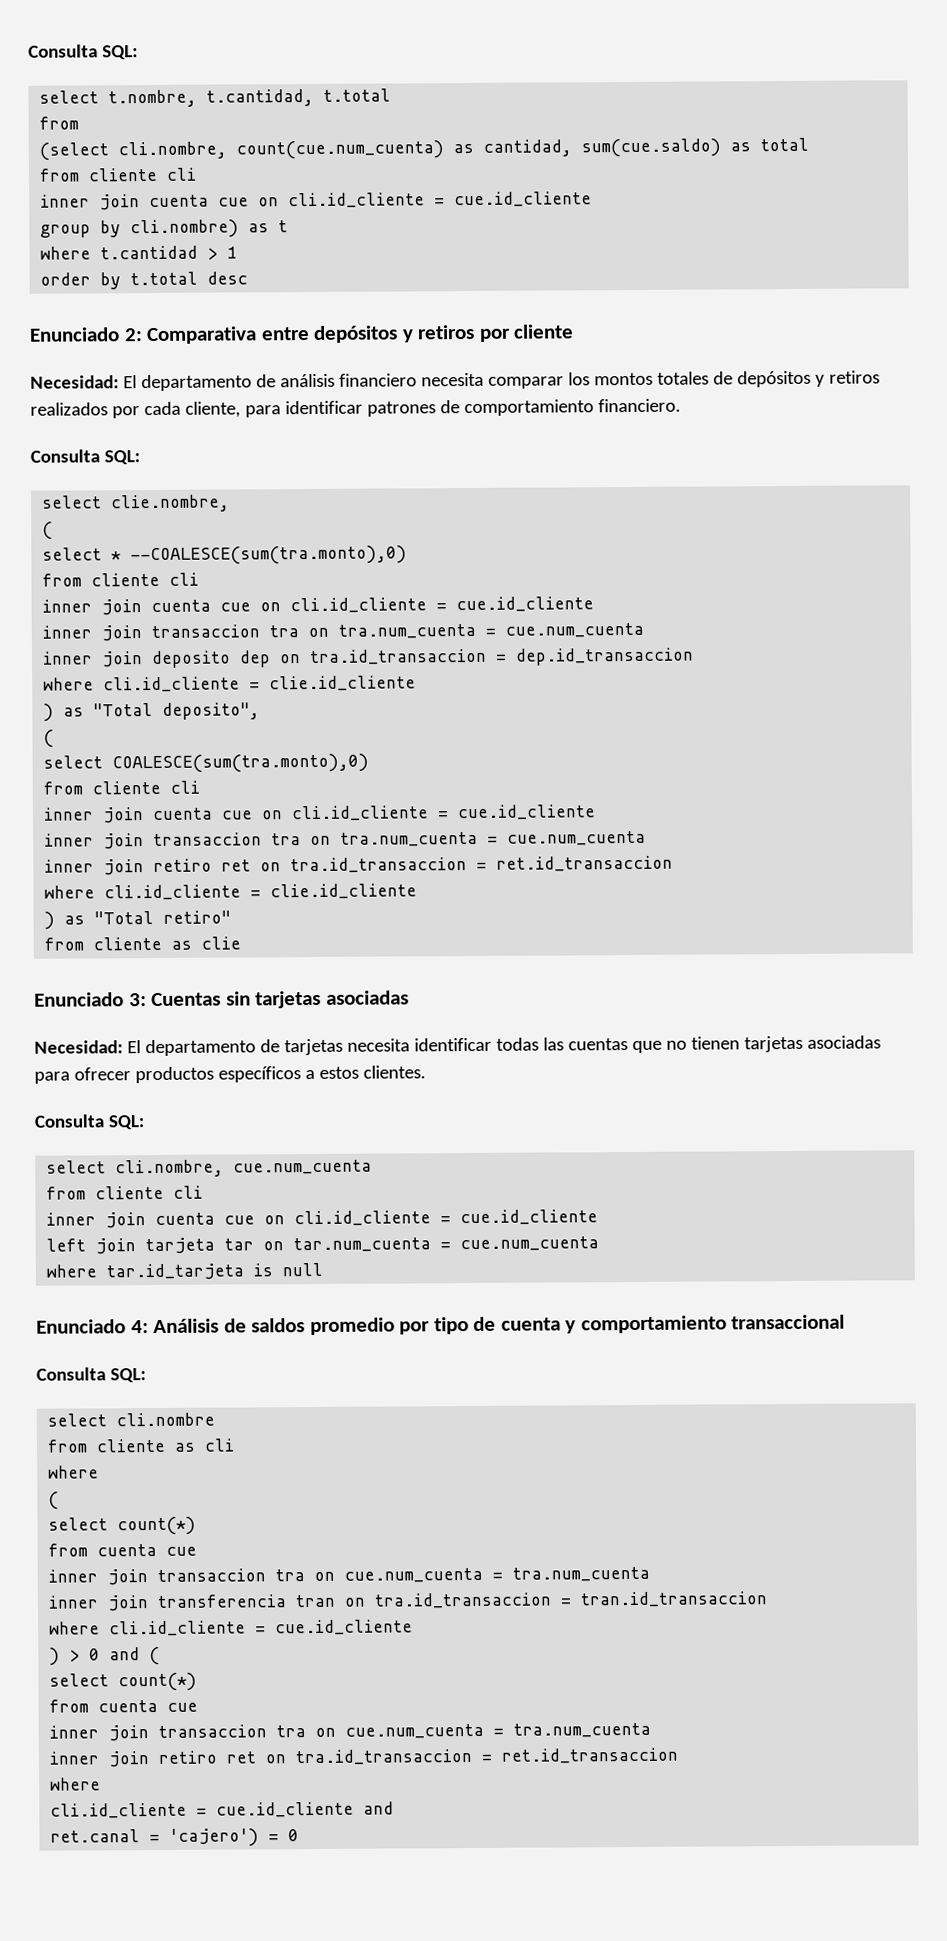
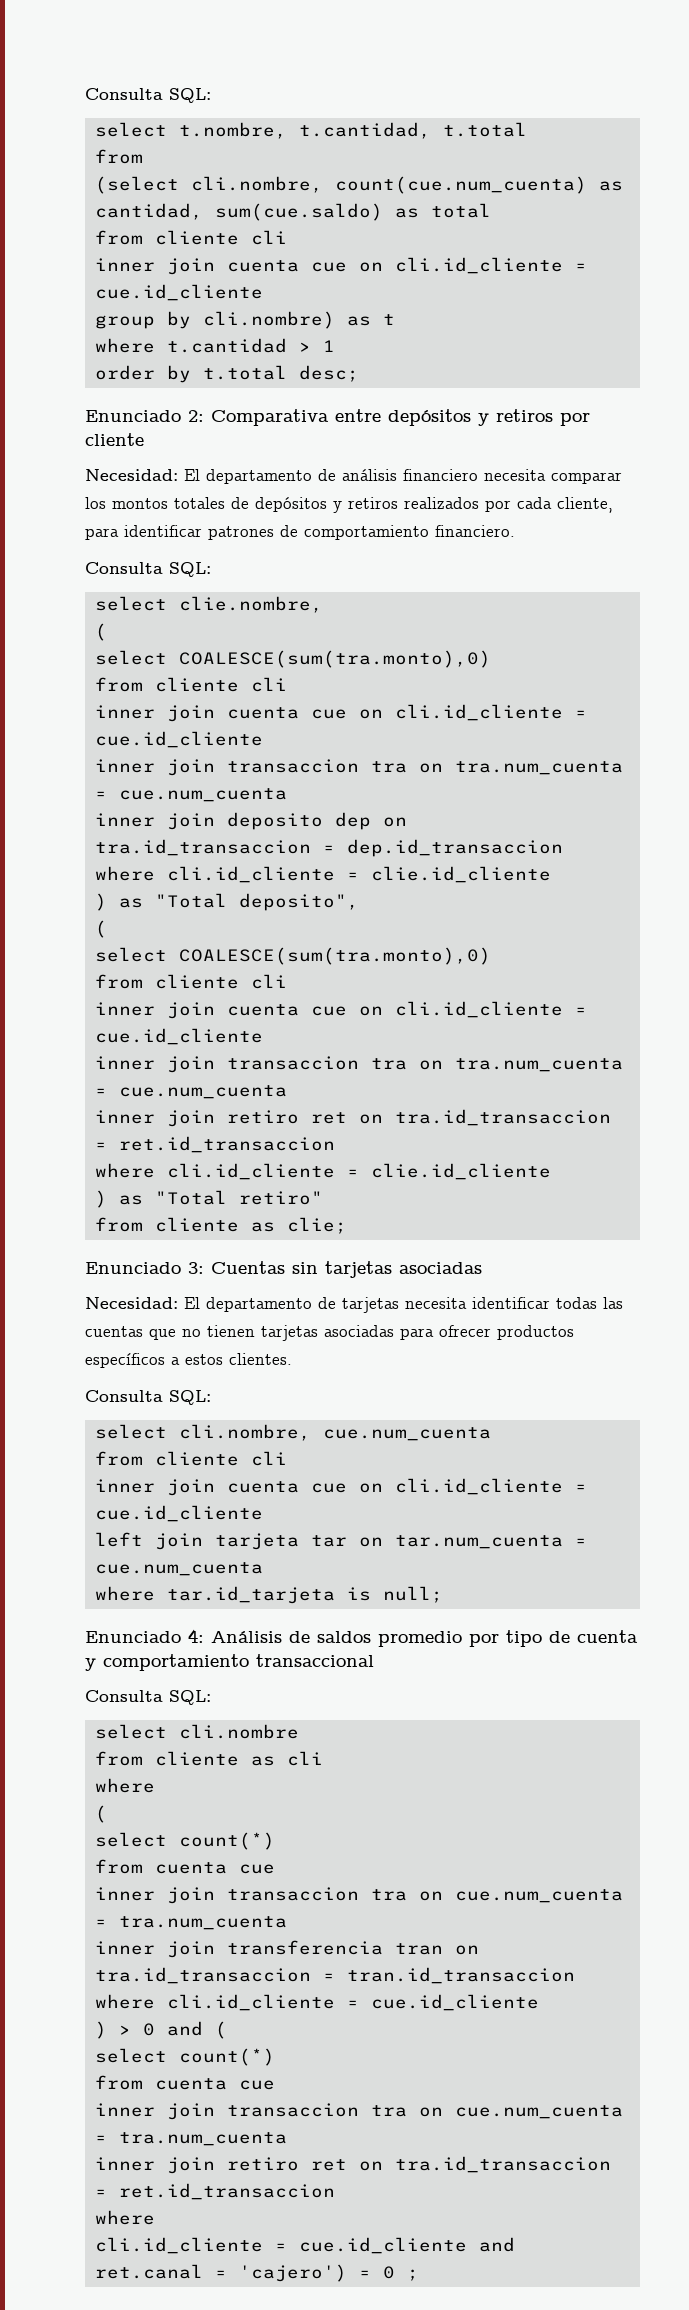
- order by t.total desc
+ order by t.total desc;
  select clie.nombre,
  (
- select * --COALESCE(sum(tra.monto),0)
+ select COALESCE(sum(tra.monto),0)
- from cliente as clie
+ from cliente as clie;
- where tar.id_tarjeta is null
+ where tar.id_tarjeta is null;
- ret.canal = 'cajero') = 0
+ ret.canal = 'cajero') = 0 ;

